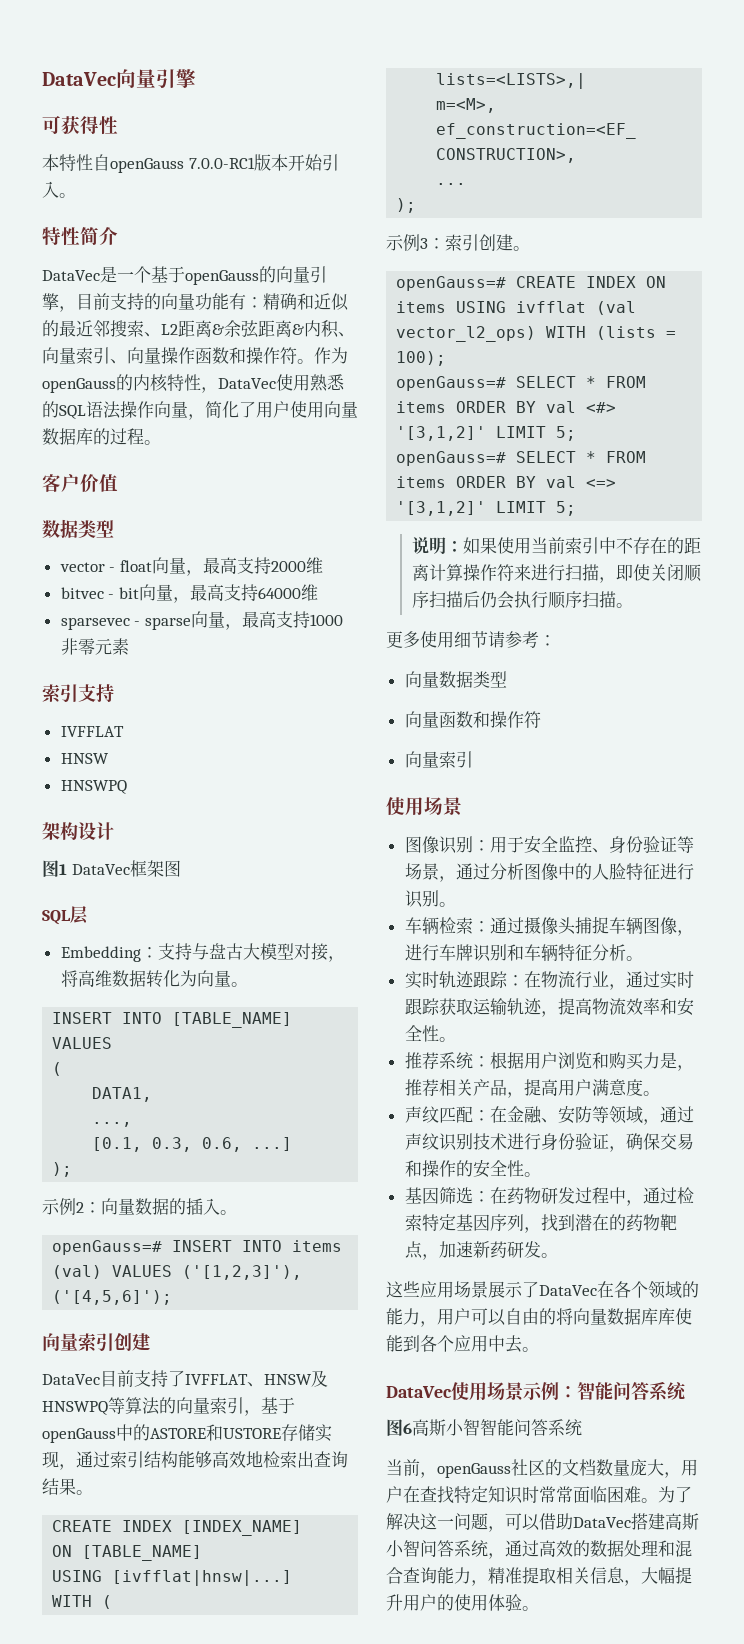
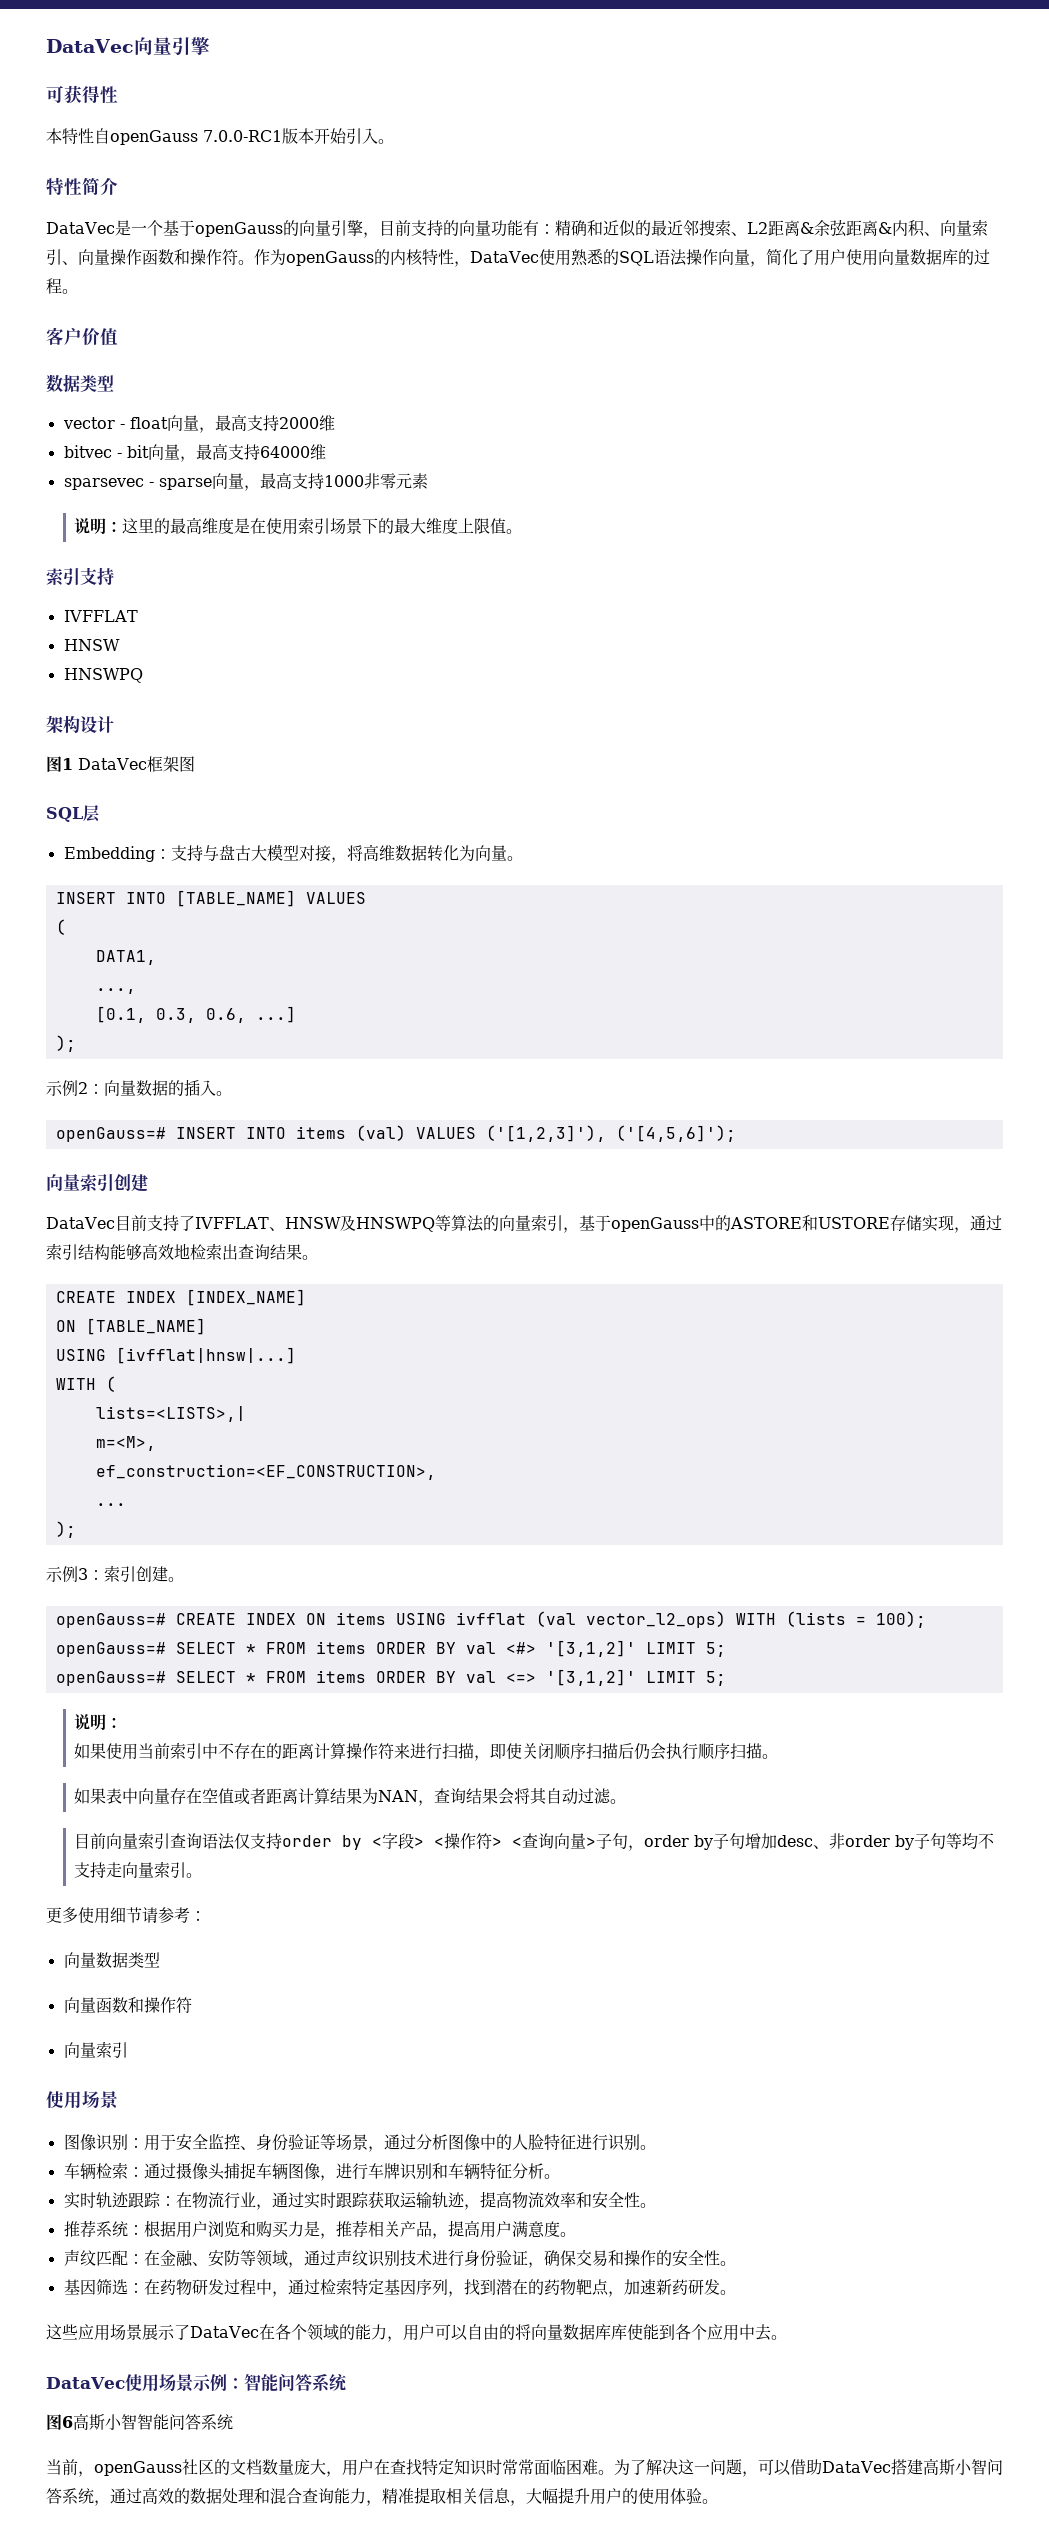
+ 说明：这里的最高维度是在使用索引场景下的最大维度上限值。
  openGauss=# SELECT * FROM items ORDER BY val <=> '[3,1,2]' LIMIT 5;
- 说明：如果使用当前索引中不存在的距离计算操作符来进行扫描，即使关闭顺序扫描后仍会执行顺序扫描。
+ 说明：
+ 如果使用当前索引中不存在的距离计算操作符来进行扫描，即使关闭顺序扫描后仍会执行顺序扫描。
+ 如果表中向量存在空值或者距离计算结果为NAN，查询结果会将其自动过滤。
+ 目前向量索引查询语法仅支持order by <字段> <操作符> <查询向量>子句，order by子句增加desc、非order by子句等均不支持走向量索引。

